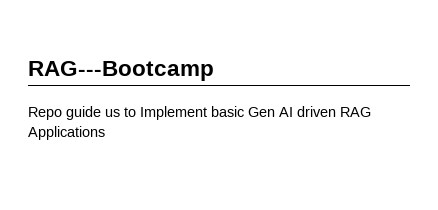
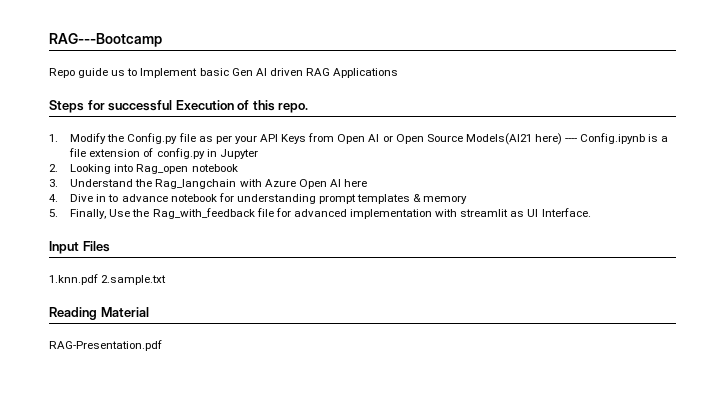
+ Steps for successful Execution of this repo.
+ 1. Modify the Config.py file as per your API Keys from Open AI or Open Source Models(AI21 here) ---- Config.ipynb is a file extension of config.py in Jupyter
+ 2. Looking into Rag_open notebook
+ 3. Understand the Rag_langchain with Azure Open AI here
+ 4. Dive in to advance notebook for understanding prompt templates & memory
+ 5. Finally, Use the Rag_with_feedback file for advanced implementation with streamlit as UI Interface.
+ Input Files
+ 1.knn.pdf 2.sample.txt
+ Reading Material
+ RAG-Presentation.pdf

